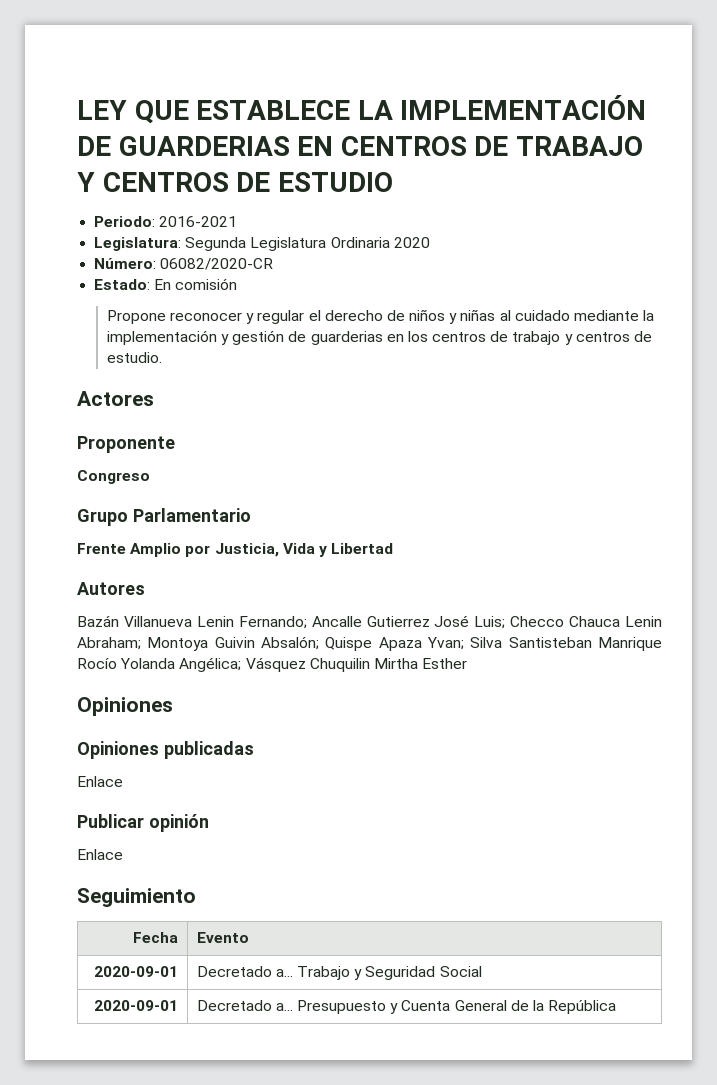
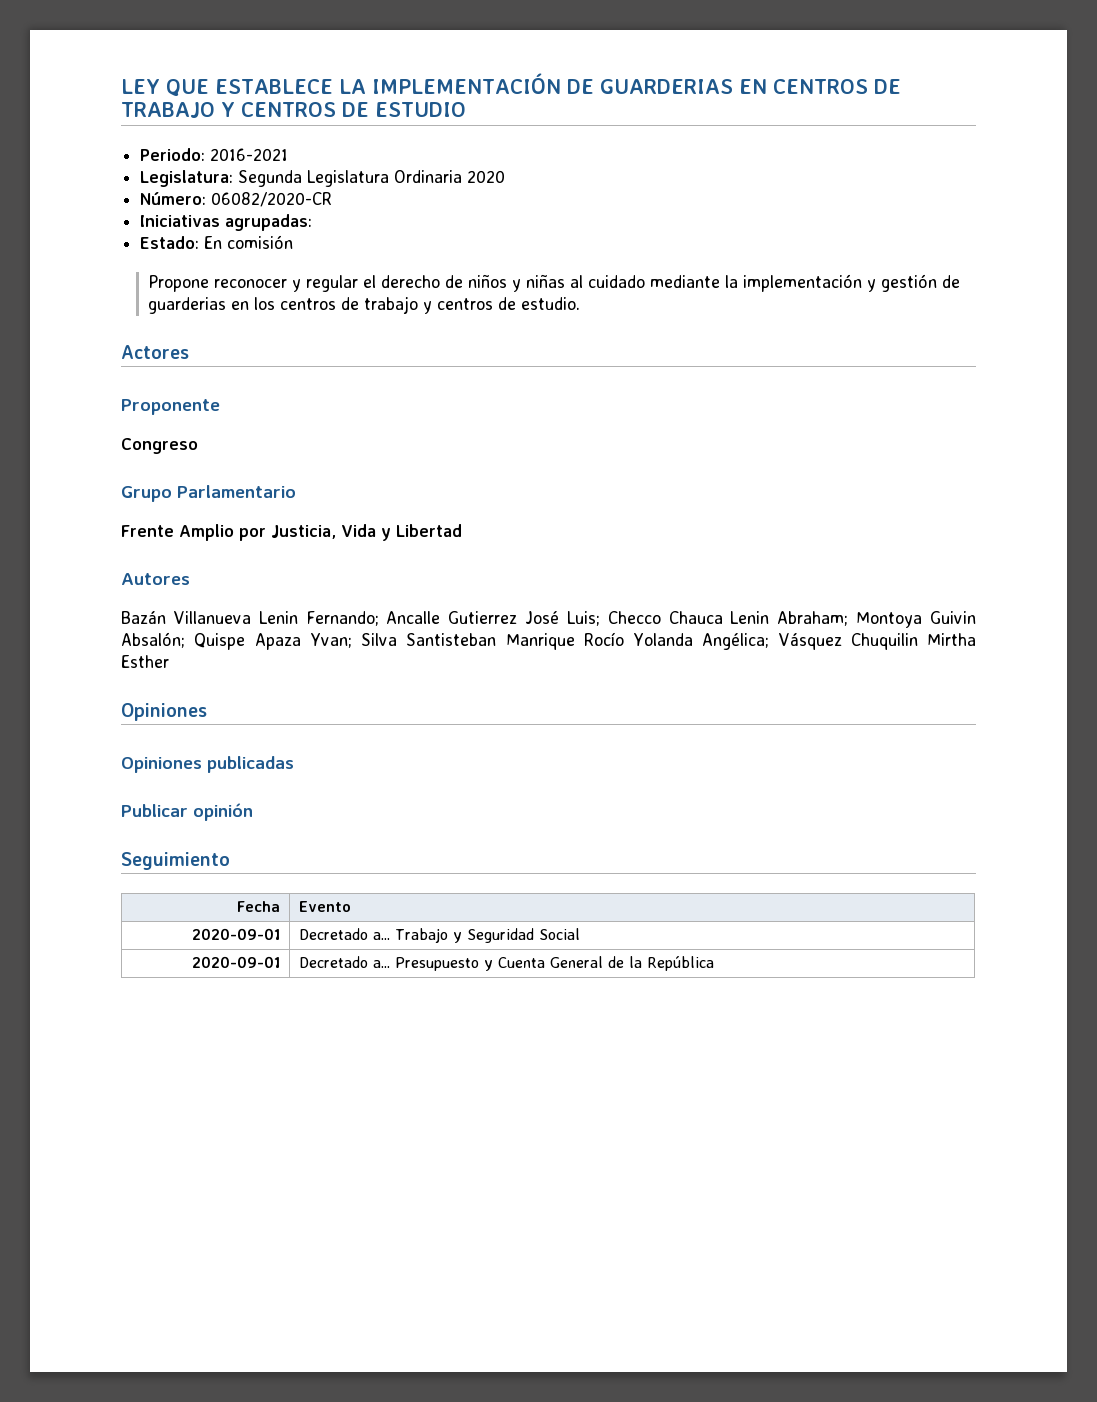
+ Iniciativas agrupadas:
  Opiniones publicadas
- Enlace
  Publicar opinión
- Enlace

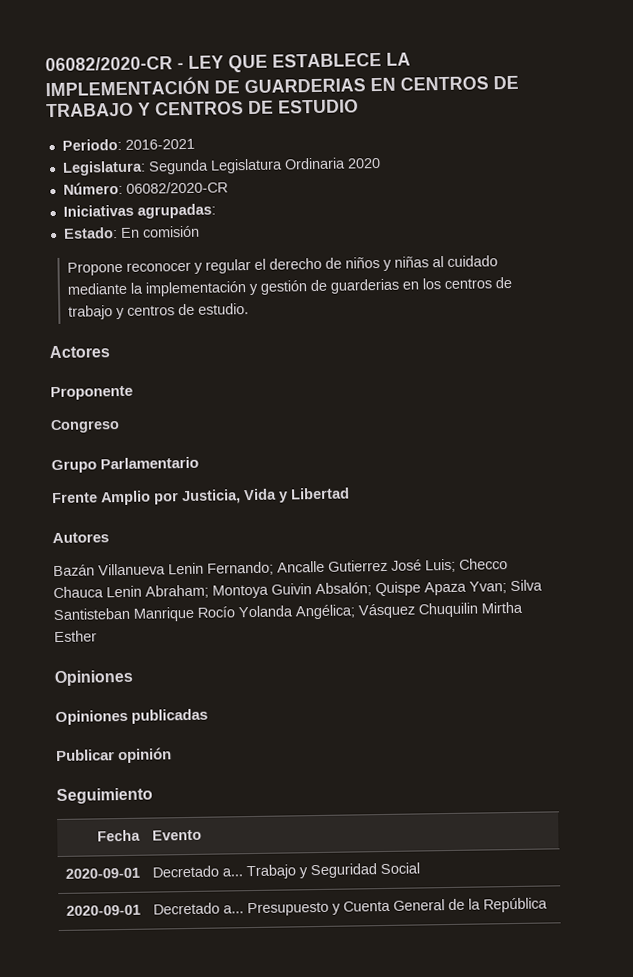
- LEY QUE ESTABLECE LA IMPLEMENTACIÓN DE GUARDERIAS EN CENTROS DE TRABAJO Y CENTROS DE ESTUDIO
+ 06082/2020-CR - LEY QUE ESTABLECE LA IMPLEMENTACIÓN DE GUARDERIAS EN CENTROS DE TRABAJO Y CENTROS DE ESTUDIO

